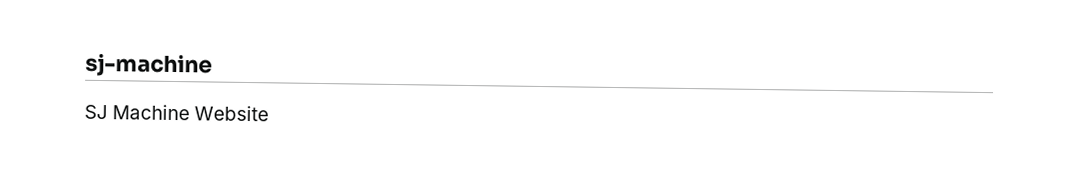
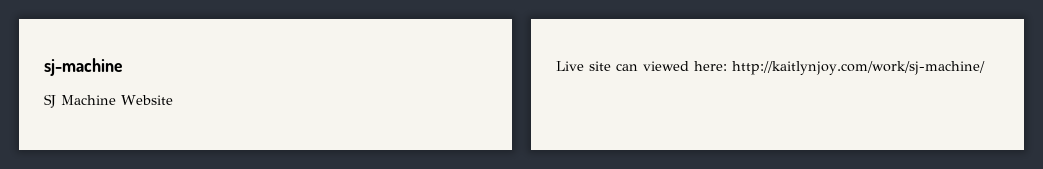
+ Live site can viewed here: http://kaitlynjoy.com/work/sj-machine/

